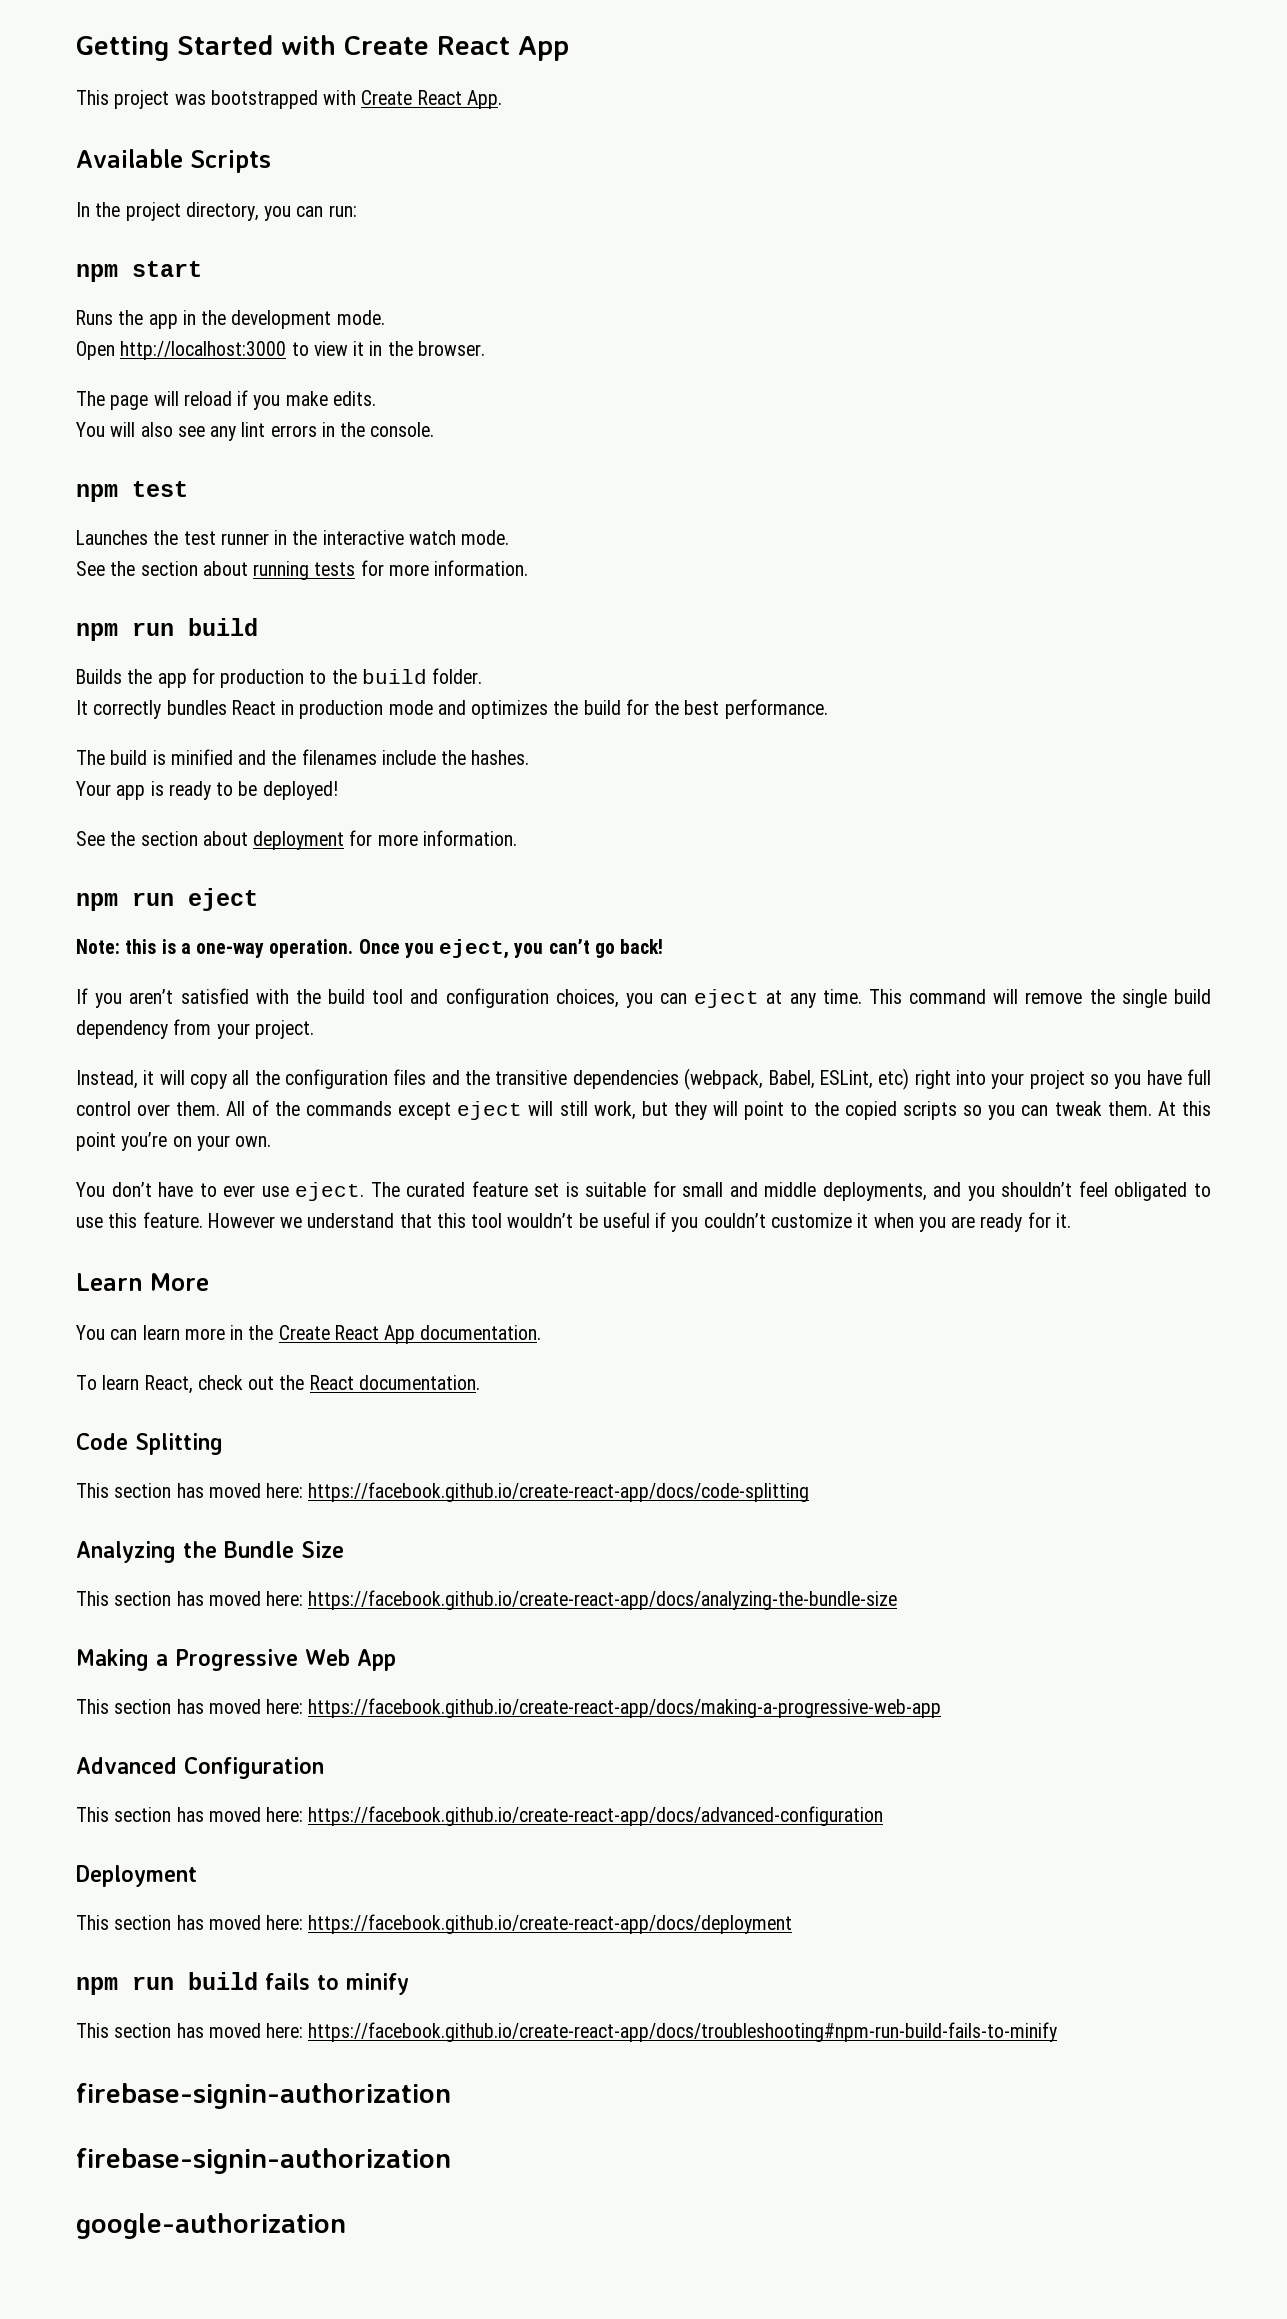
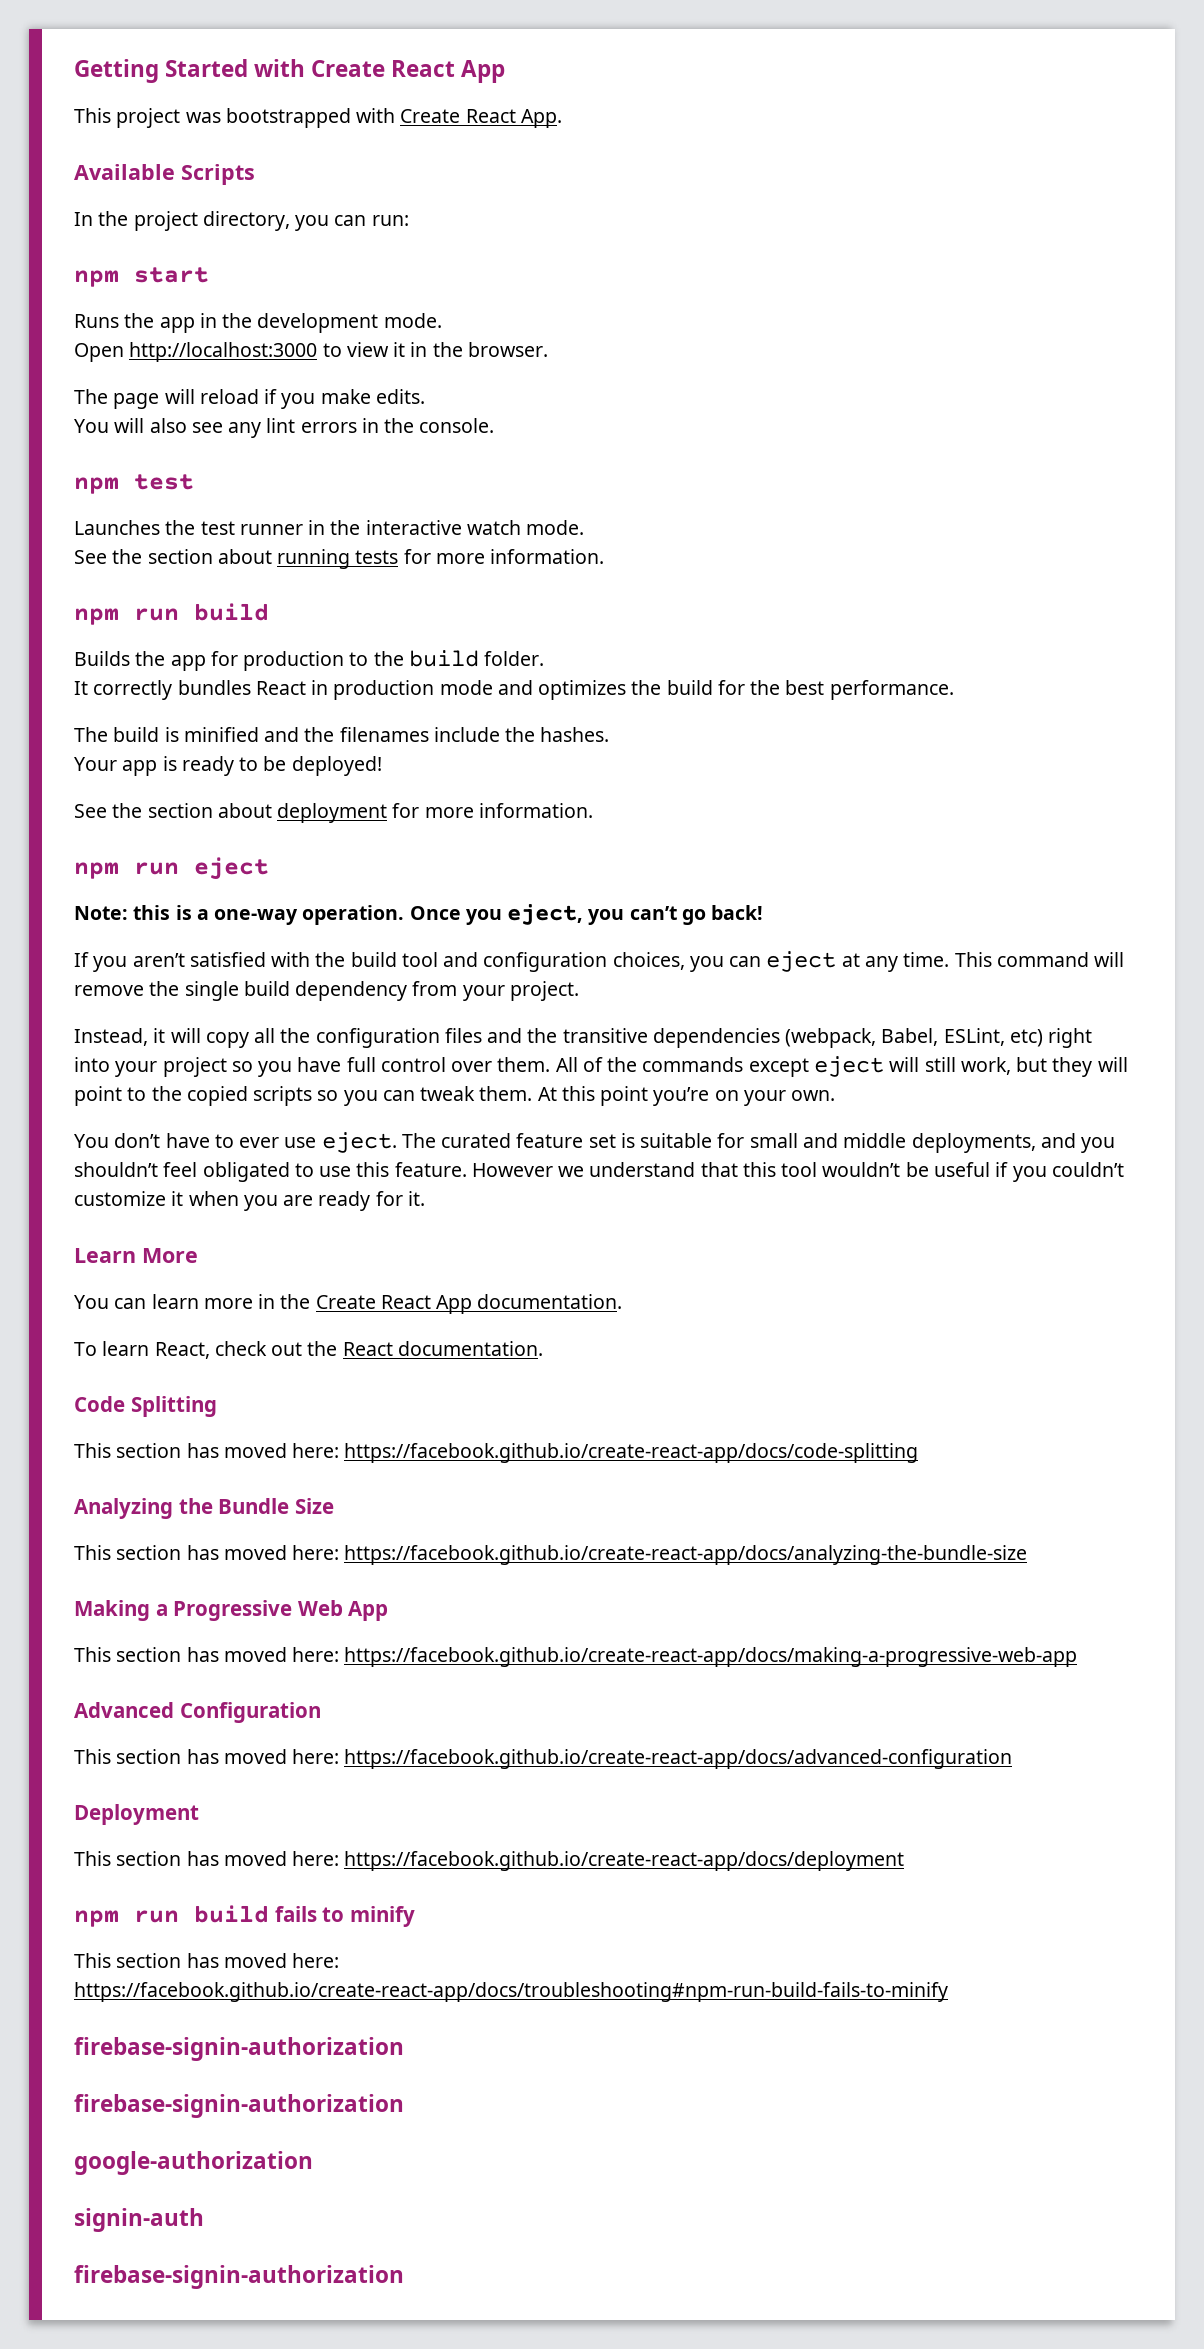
+ signin-auth
+ firebase-signin-authorization

